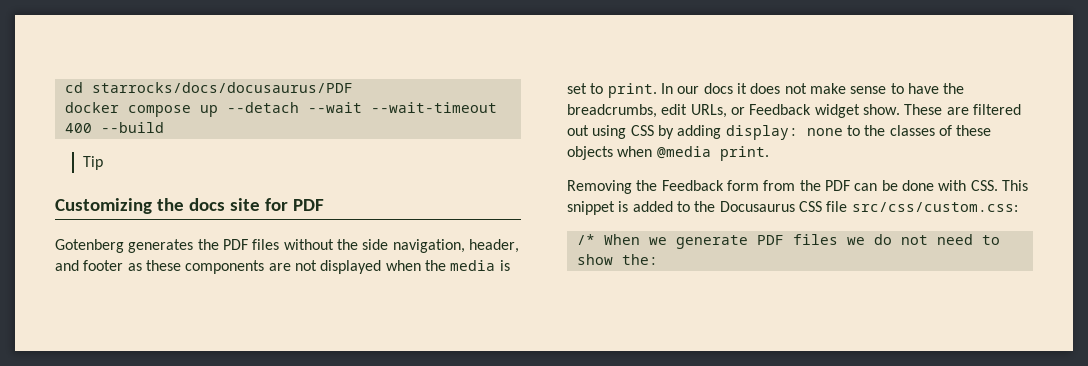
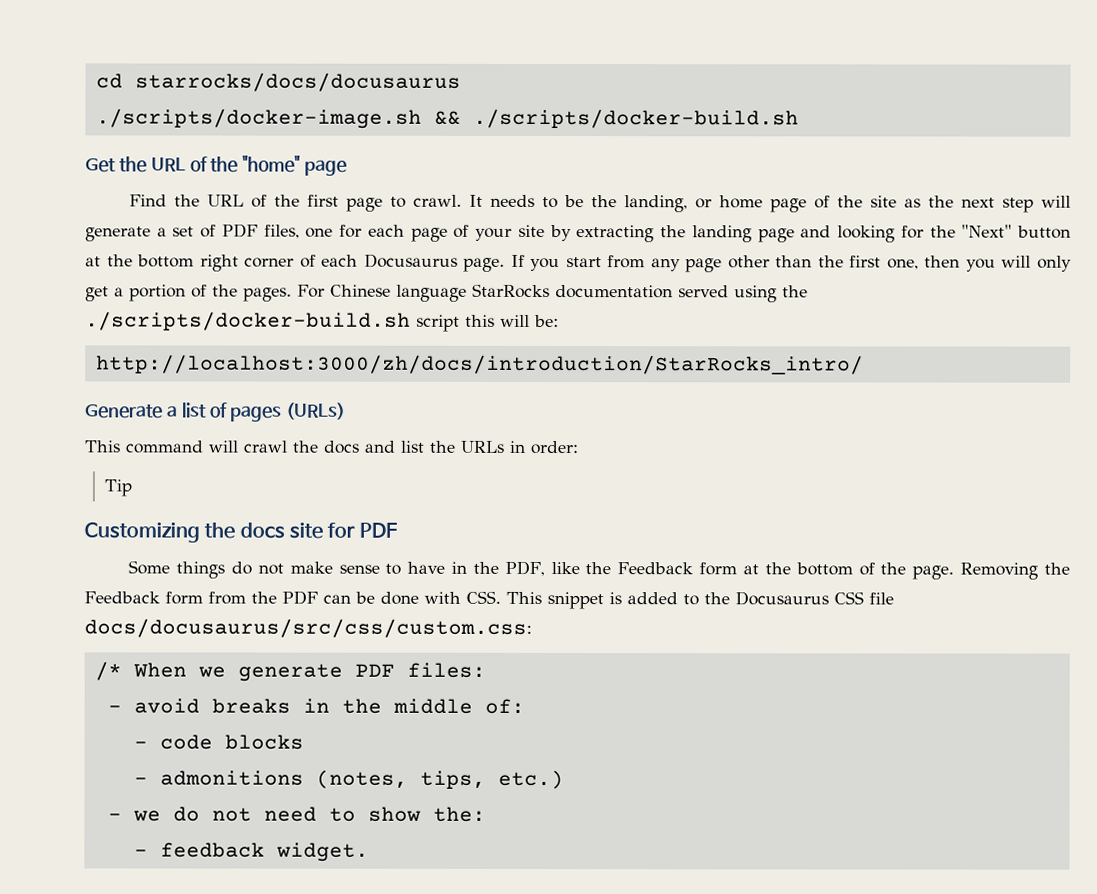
- cd starrocks/docs/docusaurus/PDF
- docker compose up --detach --wait --wait-timeout 400 --build
+ cd starrocks/docs/docusaurus
+ ./scripts/docker-image.sh && ./scripts/docker-build.sh
+ Get the URL of the "home" page
+ Find the URL of the first page to crawl. It needs to be the landing, or home page of the site as the next step will generate a set of PDF files, one for each page of your site by extracting the landing page and looking for the "Next" button at the bottom right corner of each Docusaurus page. If you start from any page other than the first one, then you will only get a portion of the pages. For Chinese language StarRocks documentation served using the ./scripts/docker-build.sh script this will be:
+ http://localhost:3000/zh/docs/introduction/StarRocks_intro/
+ Generate a list of pages (URLs)
+ This command will crawl the docs and list the URLs in order:
- Gotenberg generates the PDF files without the side navigation, header, and footer as these components are not displayed when the media is set to print. In our docs it does not make sense to have the breadcrumbs, edit URLs, or Feedback widget show. These are filtered out using CSS by adding display: none to the classes of these objects when @media print.
- Removing the Feedback form from the PDF can be done with CSS. This snippet is added to the Docusaurus CSS file src/css/custom.css:
+ Some things do not make sense to have in the PDF, like the Feedback form at the bottom of the page. Removing the Feedback form from the PDF can be done with CSS. This snippet is added to the Docusaurus CSS file docs/docusaurus/src/css/custom.css:
- /* When we generate PDF files we do not need to show the:
+ /* When we generate PDF files:
+ - avoid breaks in the middle of:
+ - code blocks
+ - admonitions (notes, tips, etc.)
+ - we do not need to show the:
+ - feedback widget.

